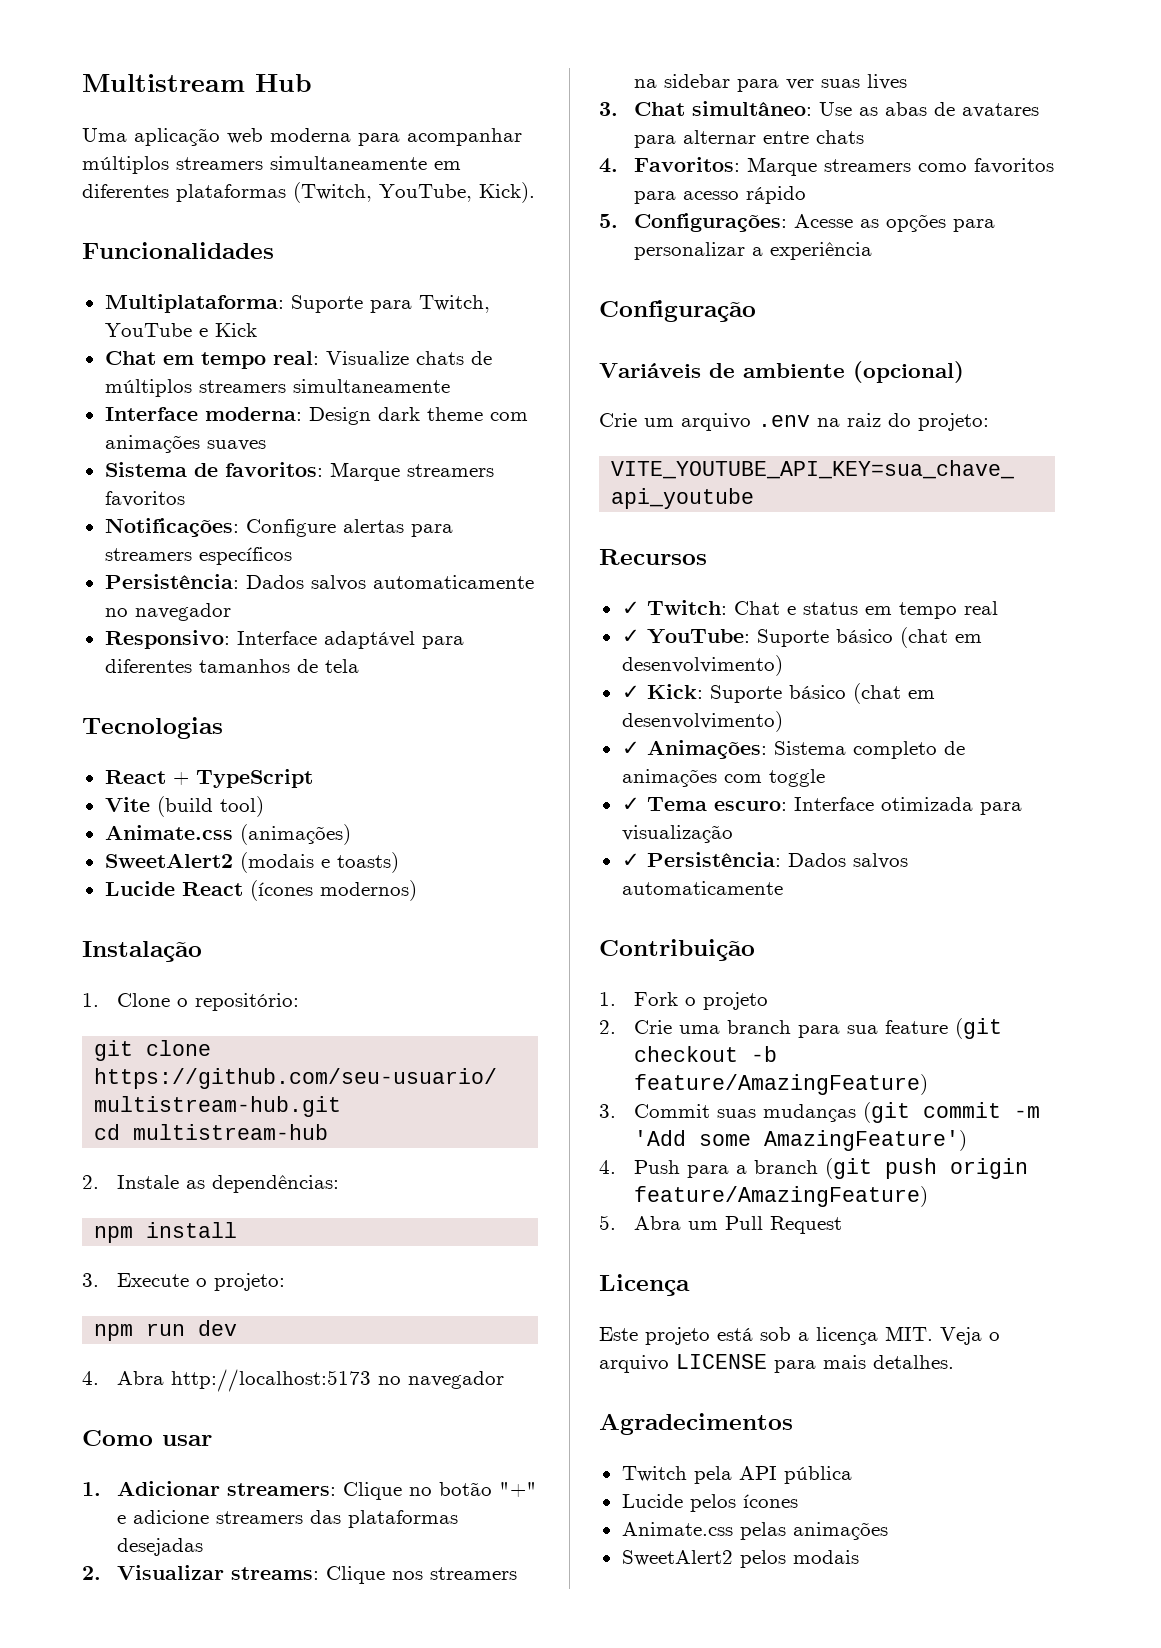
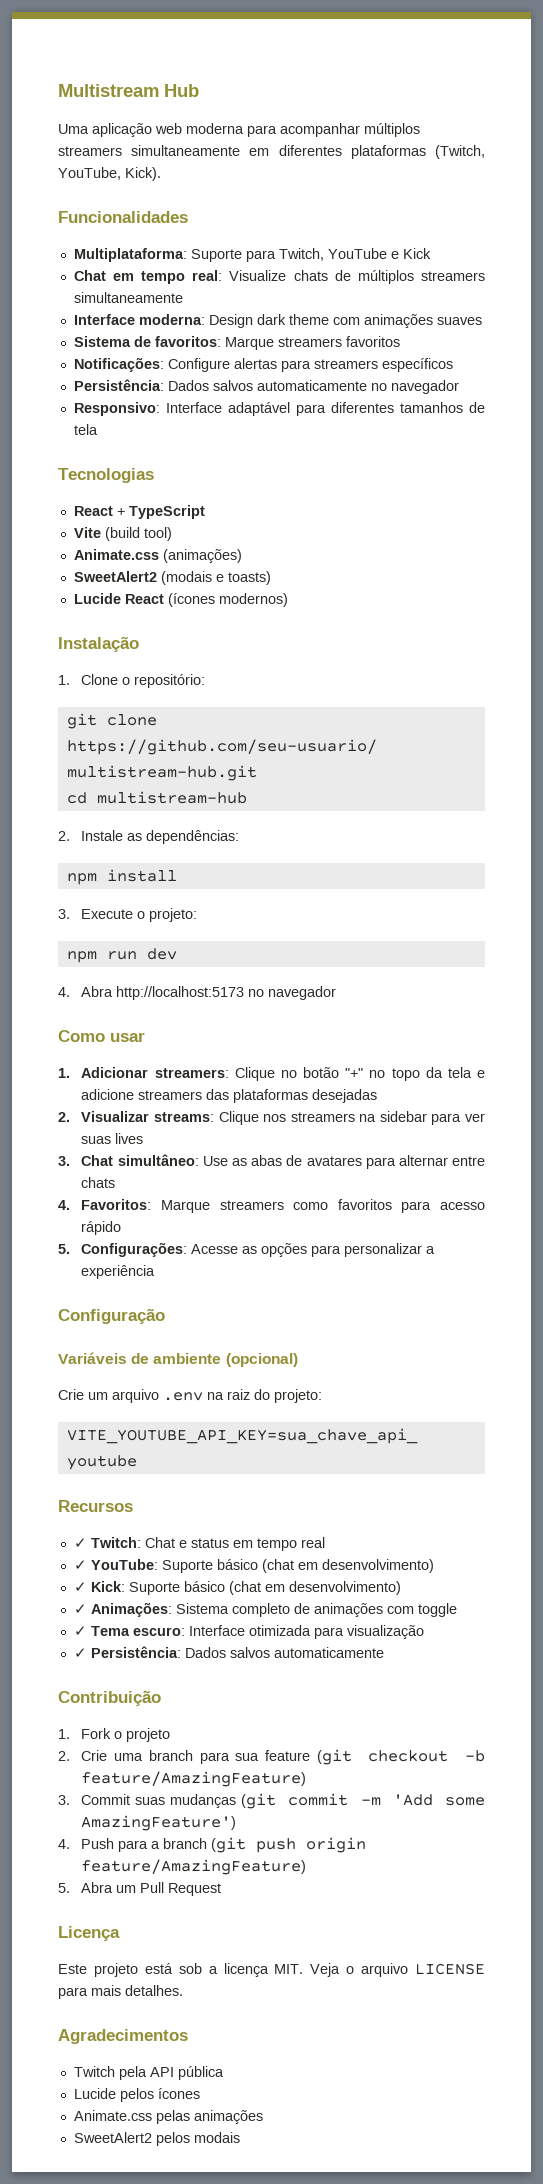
- 1. Adicionar streamers: Clique no botão "+" e adicione streamers das plataformas desejadas
+ 1. Adicionar streamers: Clique no botão "+" no topo da tela e adicione streamers das plataformas desejadas

